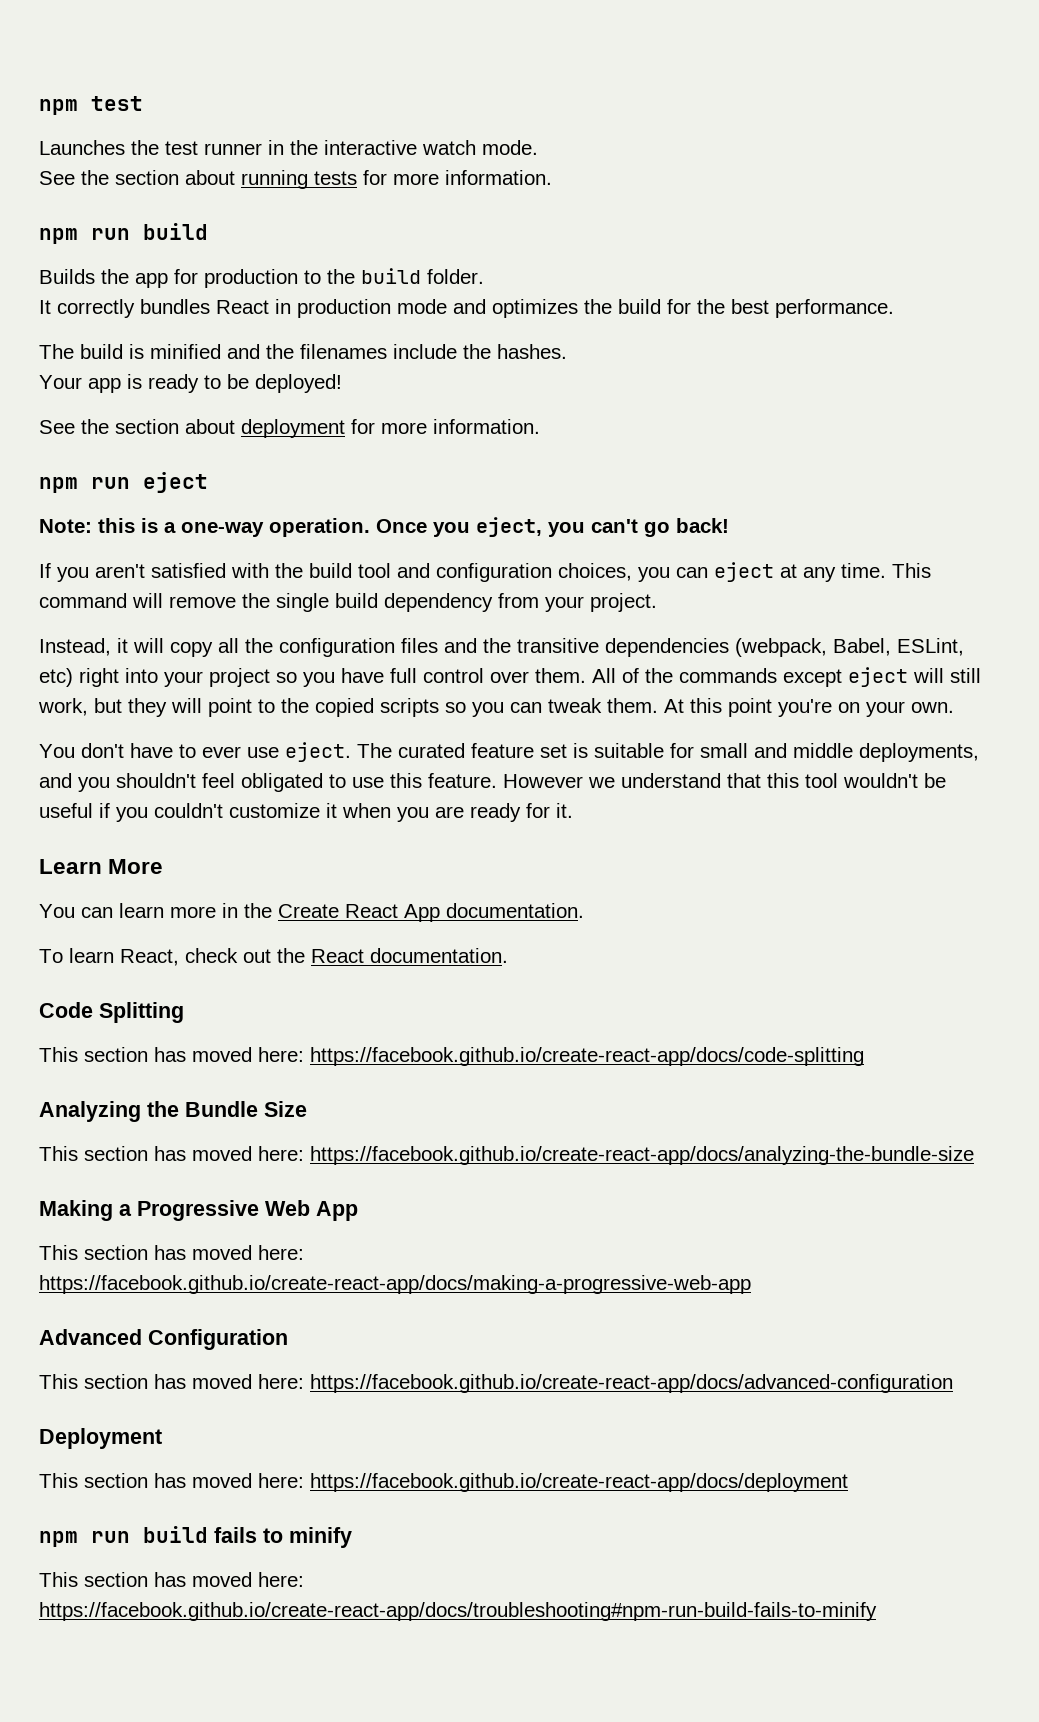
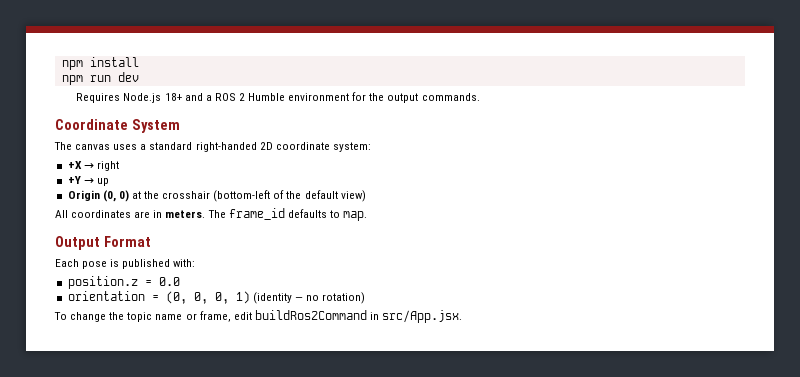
- npm test
- Launches the test runner in the interactive watch mode.
- See the section about running tests for more information.
- npm run build
- Builds the app for production to the build folder.
- It correctly bundles React in production mode and optimizes the build for the best performance.
- The build is minified and the filenames include the hashes.
- Your app is ready to be deployed!
- See the section about deployment for more information.
- npm run eject
- Note: this is a one-way operation. Once you eject, you can't go back!
- If you aren't satisfied with the build tool and configuration choices, you can eject at any time. This command will remove the single build dependency from your project.
- Instead, it will copy all the configuration files and the transitive dependencies (webpack, Babel, ESLint, etc) right into your project so you have full control over them. All of the commands except eject will still work, but they will point to the copied scripts so you can tweak them. At this point you're on your own.
- You don't have to ever use eject. The curated feature set is suitable for small and middle deployments, and you shouldn't feel obligated to use this feature. However we understand that this tool wouldn't be useful if you couldn't customize it when you are ready for it.
- Learn More
- You can learn more in the Create React App documentation.
- To learn React, check out the React documentation.
- Code Splitting
- This section has moved here: https://facebook.github.io/create-react-app/docs/code-splitting
- Analyzing the Bundle Size
- This section has moved here: https://facebook.github.io/create-react-app/docs/analyzing-the-bundle-size
- Making a Progressive Web App
- This section has moved here: https://facebook.github.io/create-react-app/docs/making-a-progressive-web-app
- Advanced Configuration
- This section has moved here: https://facebook.github.io/create-react-app/docs/advanced-configuration
- Deployment
- This section has moved here: https://facebook.github.io/create-react-app/docs/deployment
- npm run build fails to minify
- This section has moved here: https://facebook.github.io/create-react-app/docs/troubleshooting#npm-run-build-fails-to-minify
+ npm install
+ npm run dev
+ Requires Node.js 18+ and a ROS 2 Humble environment for the output commands.
+ Coordinate System
+ The canvas uses a standard right-handed 2D coordinate system:
+ +X → right
+ +Y → up
+ Origin (0, 0) at the crosshair (bottom-left of the default view)
+ All coordinates are in meters. The frame_id defaults to map.
+ Output Format
+ Each pose is published with:
+ position.z = 0.0
+ orientation = (0, 0, 0, 1) (identity — no rotation)
+ To change the topic name or frame, edit buildRos2Command in src/App.jsx.

